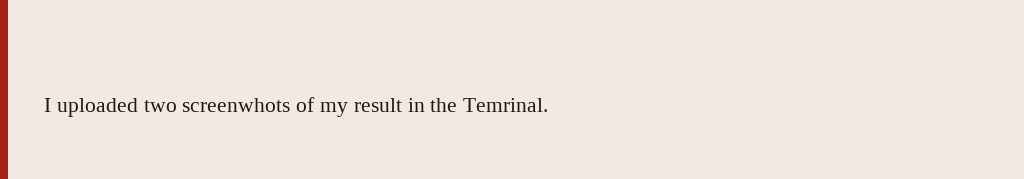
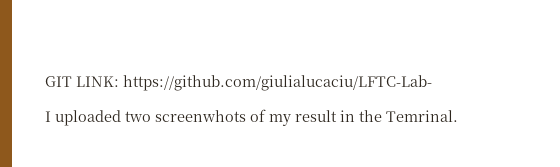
+ GIT LINK: https://github.com/giulialucaciu/LFTC-Lab-

